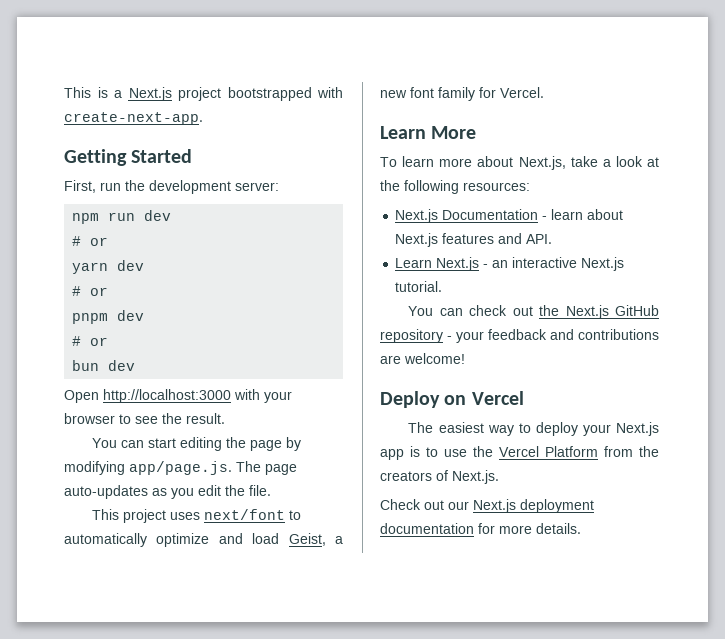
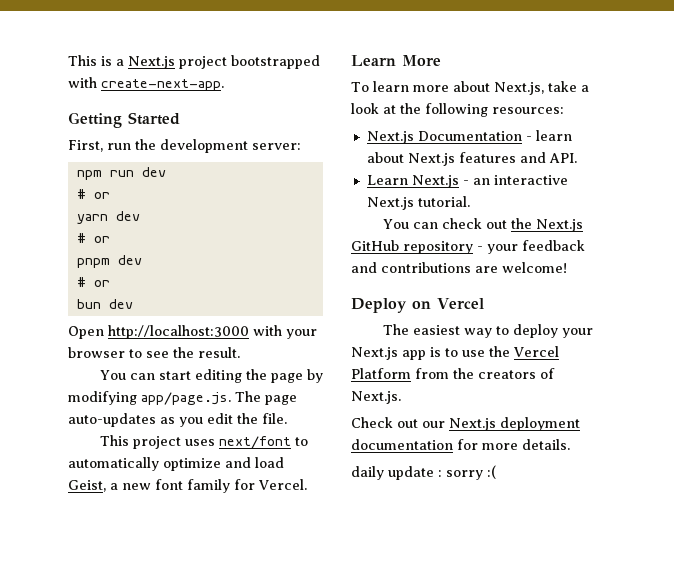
+ daily update : sorry :(

